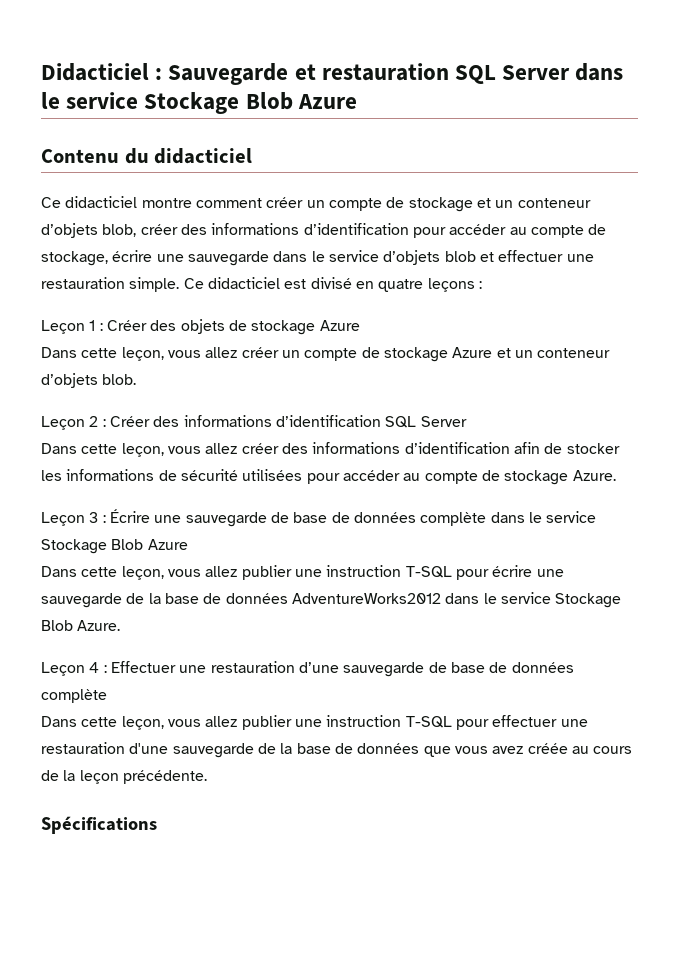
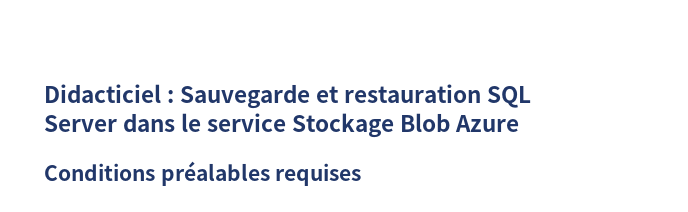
- Contenu du didacticiel
- Ce didacticiel montre comment créer un compte de stockage et un conteneur d’objets blob, créer des informations d’identification pour accéder au compte de stockage, écrire une sauvegarde dans le service d’objets blob et effectuer une restauration simple. Ce didacticiel est divisé en quatre leçons :
- Leçon 1 : Créer des objets de stockage Azure
- Dans cette leçon, vous allez créer un compte de stockage Azure et un conteneur d’objets blob.
- Leçon 2 : Créer des informations d’identification SQL Server
- Dans cette leçon, vous allez créer des informations d’identification afin de stocker les informations de sécurité utilisées pour accéder au compte de stockage Azure.
- Leçon 3 : Écrire une sauvegarde de base de données complète dans le service Stockage Blob Azure
- Dans cette leçon, vous allez publier une instruction T-SQL pour écrire une sauvegarde de la base de données AdventureWorks2012 dans le service Stockage Blob Azure.
- Leçon 4 : Effectuer une restauration d’une sauvegarde de base de données complète
- Dans cette leçon, vous allez publier une instruction T-SQL pour effectuer une restauration d'une sauvegarde de la base de données que vous avez créée au cours de la leçon précédente.
- Spécifications
+ Conditions préalables requises

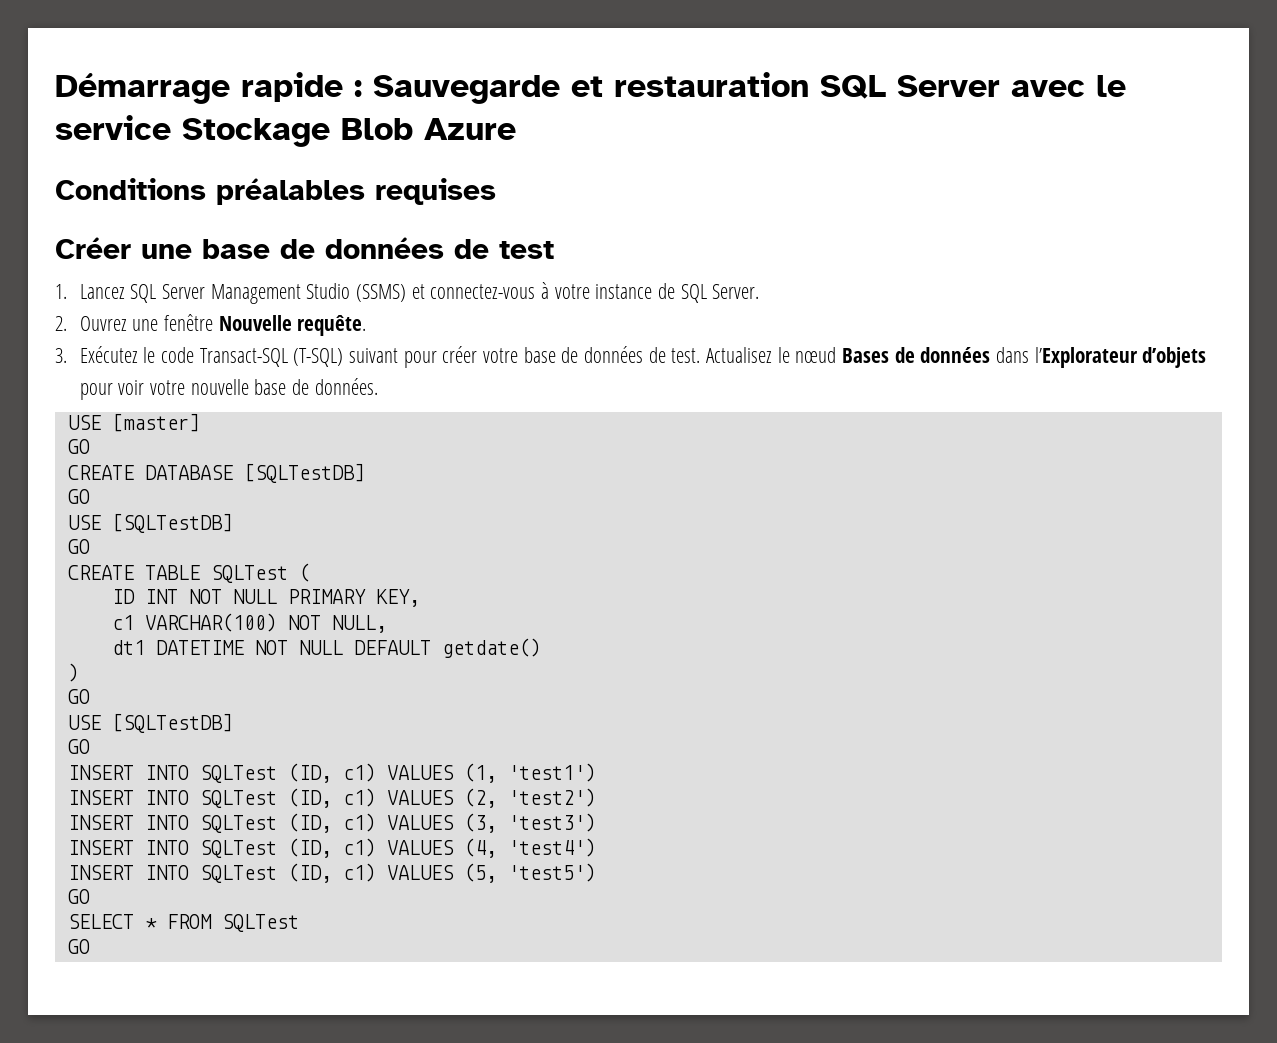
- Didacticiel : Sauvegarde et restauration SQL Server dans le service Stockage Blob Azure
+ Démarrage rapide : Sauvegarde et restauration SQL Server avec le service Stockage Blob Azure
+ Créer une base de données de test
+ 1. Lancez SQL Server Management Studio (SSMS) et connectez-vous à votre instance de SQL Server.
+ 2. Ouvrez une fenêtre Nouvelle requête.
+ 3. Exécutez le code Transact-SQL (T-SQL) suivant pour créer votre base de données de test. Actualisez le nœud Bases de données dans l’Explorateur d’objets pour voir votre nouvelle base de données.
+ USE [master]
+ GO
+ CREATE DATABASE [SQLTestDB]
+ GO
+ USE [SQLTestDB]
+ GO
+ CREATE TABLE SQLTest (
+ ID INT NOT NULL PRIMARY KEY,
+ c1 VARCHAR(100) NOT NULL,
+ dt1 DATETIME NOT NULL DEFAULT getdate()
+ )
+ GO
+ USE [SQLTestDB]
+ GO
+ INSERT INTO SQLTest (ID, c1) VALUES (1, 'test1')
+ INSERT INTO SQLTest (ID, c1) VALUES (2, 'test2')
+ INSERT INTO SQLTest (ID, c1) VALUES (3, 'test3')
+ INSERT INTO SQLTest (ID, c1) VALUES (4, 'test4')
+ INSERT INTO SQLTest (ID, c1) VALUES (5, 'test5')
+ GO
+ SELECT * FROM SQLTest
+ GO

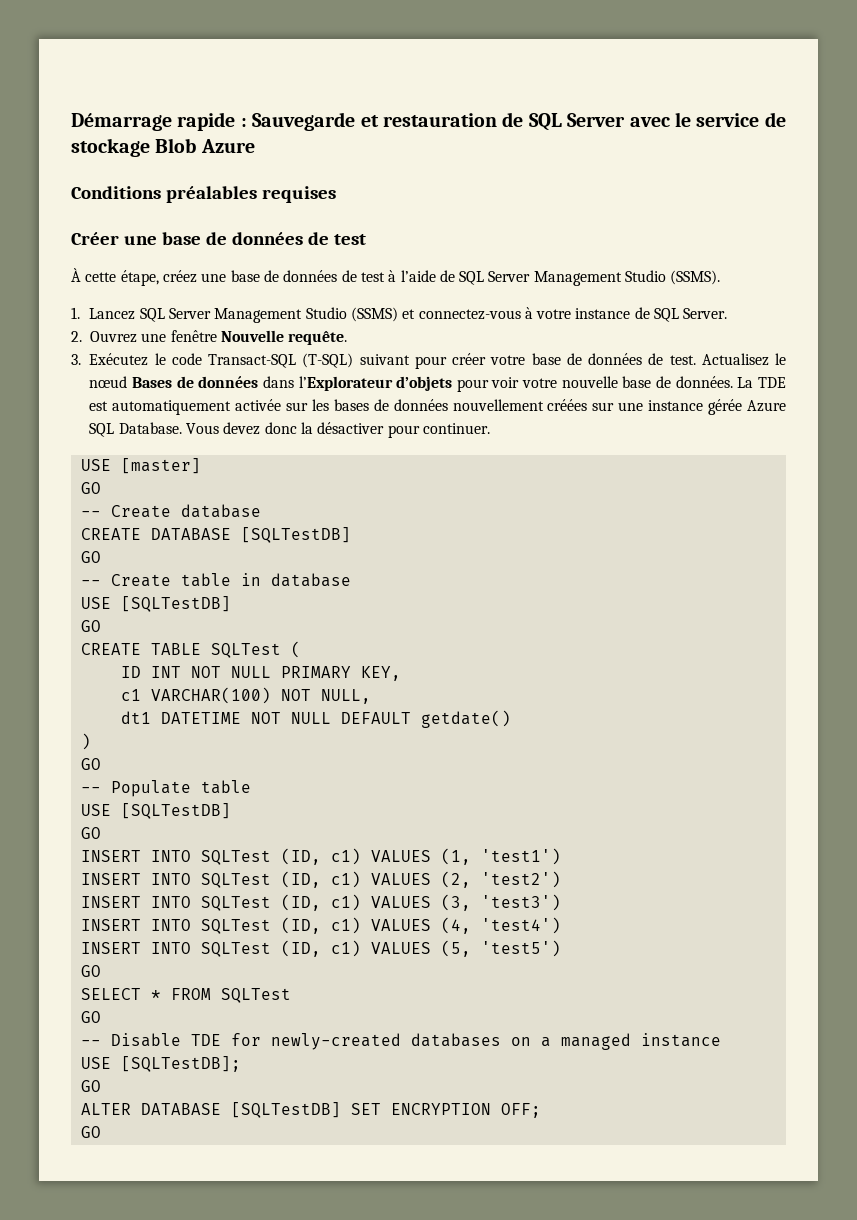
- Démarrage rapide : Sauvegarde et restauration SQL Server avec le service Stockage Blob Azure
+ Démarrage rapide : Sauvegarde et restauration de SQL Server avec le service de stockage Blob Azure
+ À cette étape, créez une base de données de test à l’aide de SQL Server Management Studio (SSMS).
+ La TDE est automatiquement activée sur les bases de données nouvellement créées sur une instance gérée Azure SQL Database. Vous devez donc la désactiver pour continuer.
+ -- Create database
+ -- Create table in database
+ -- Populate table
+ -- Disable TDE for newly-created databases on a managed instance
+ USE [SQLTestDB];
+ GO
+ ALTER DATABASE [SQLTestDB] SET ENCRYPTION OFF;
+ GO

